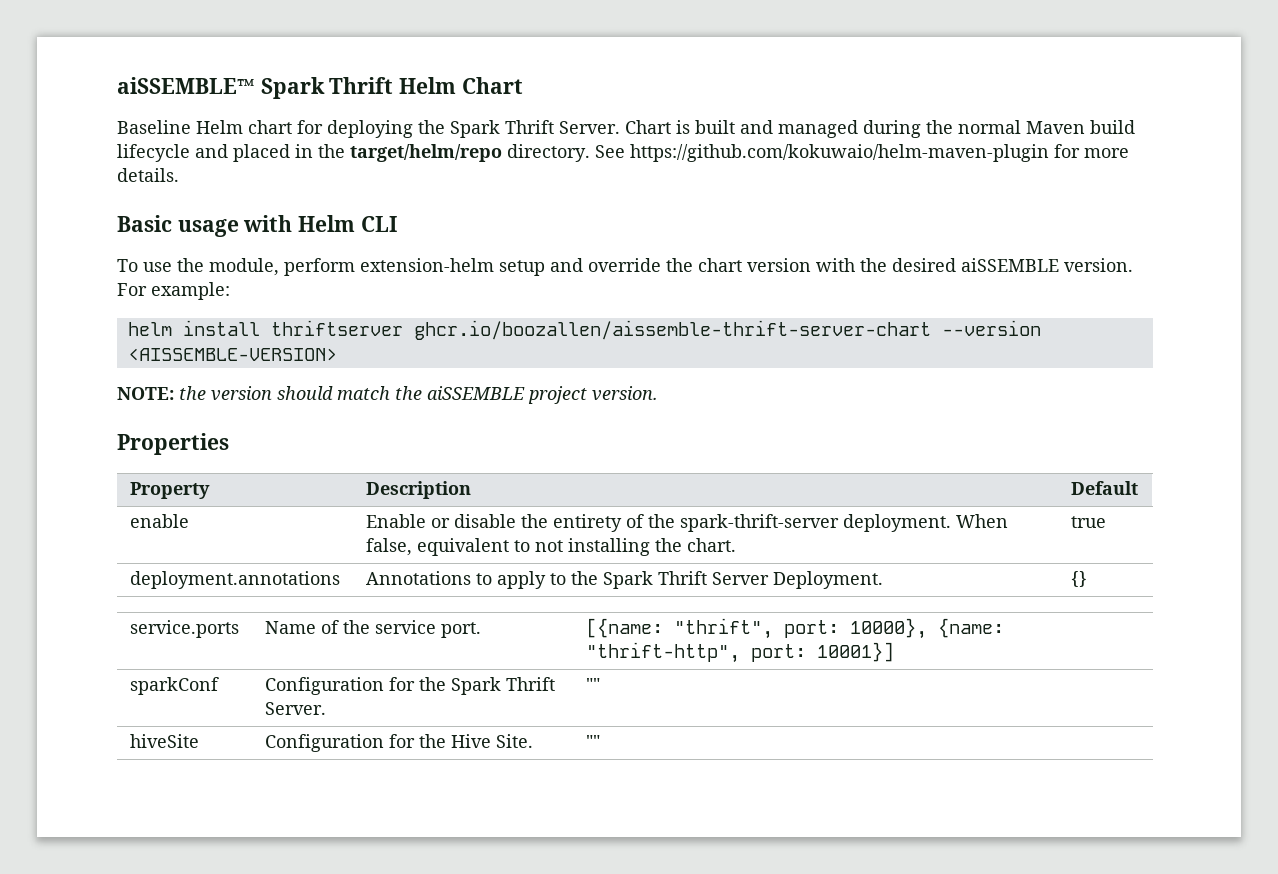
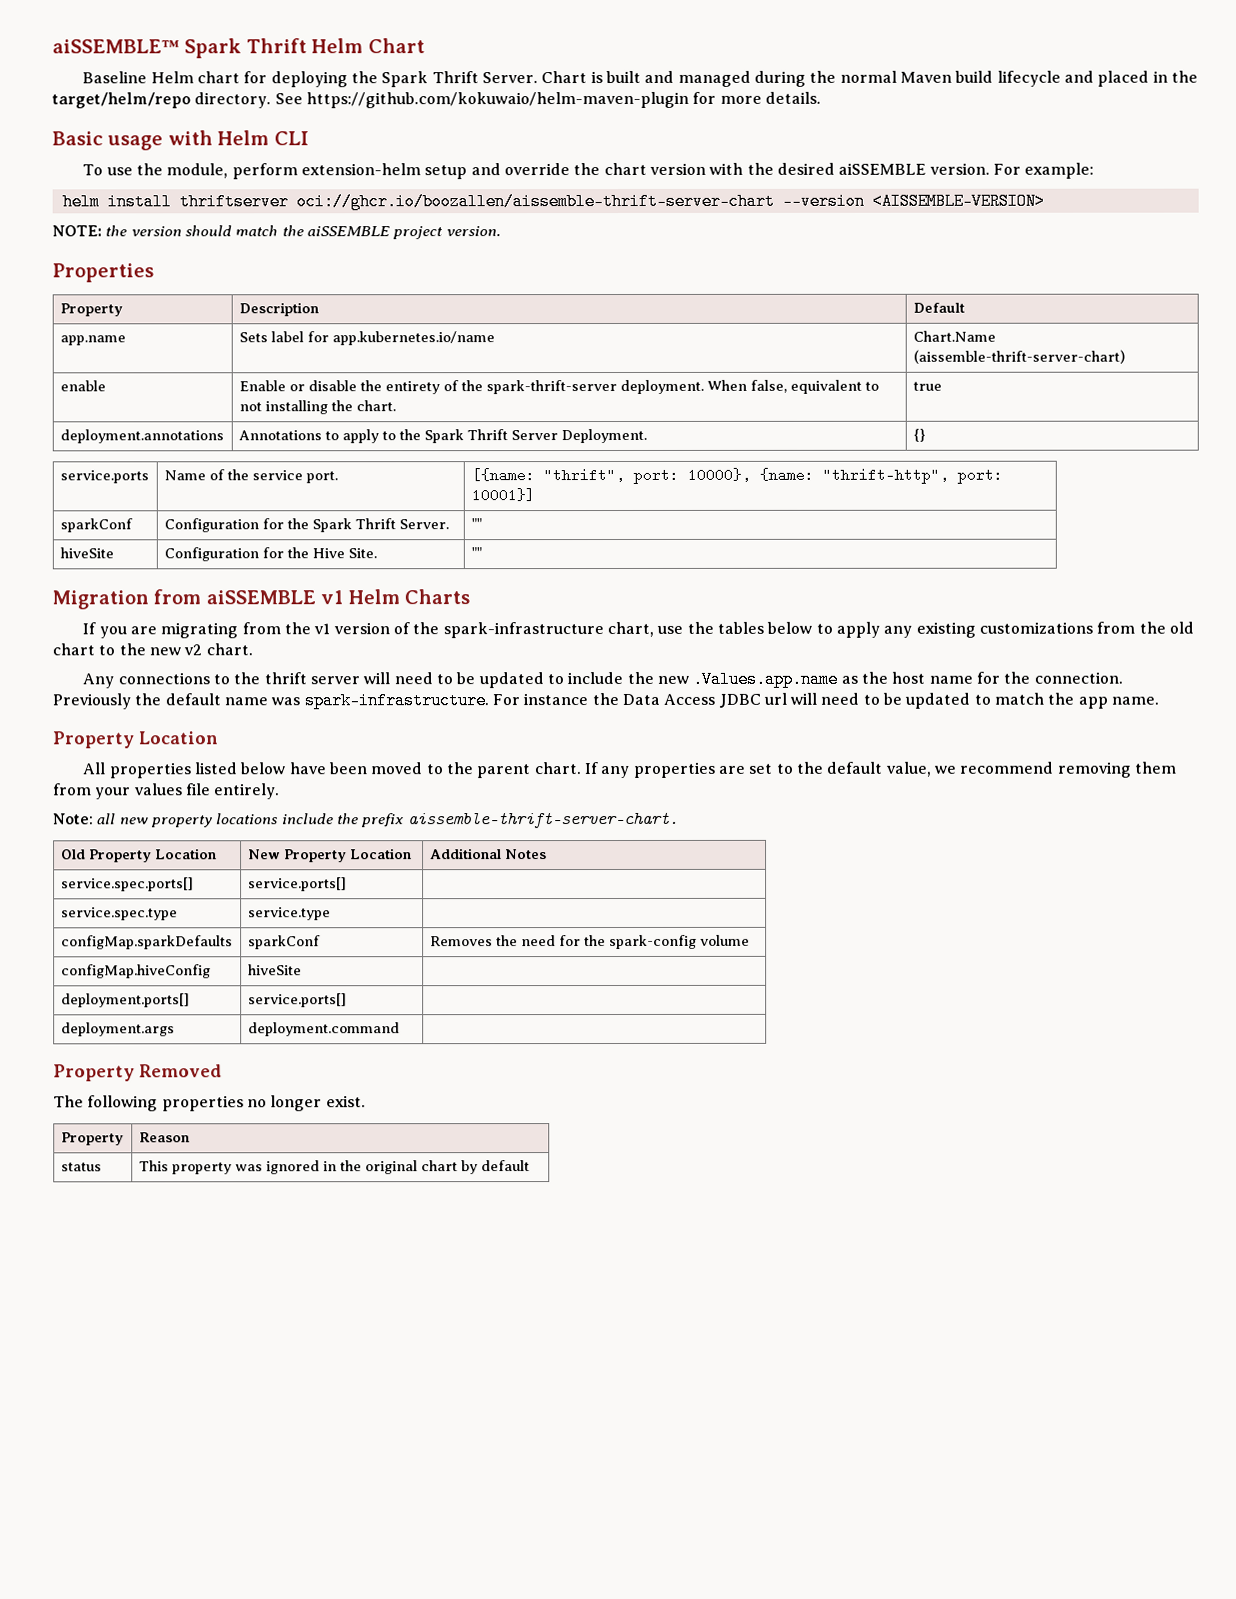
- helm install thriftserver ghcr.io/boozallen/aissemble-thrift-server-chart --version <AISSEMBLE-VERSION>
+ helm install thriftserver oci://ghcr.io/boozallen/aissemble-thrift-server-chart --version <AISSEMBLE-VERSION>
+ app.name | Sets label for app.kubernetes.io/name | Chart.Name (aissemble-thrift-server-chart)
+ Migration from aiSSEMBLE v1 Helm Charts
+ If you are migrating from the v1 version of the spark-infrastructure chart, use the tables below to apply any existing customizations from the old chart to the new v2 chart.
+ Any connections to the thrift server will need to be updated to include the new .Values.app.name as the host name for the connection. Previously the default name was spark-infrastructure. For instance the Data Access JDBC url will need to be updated to match the app name.
+ Property Location
+ All properties listed below have been moved to the parent chart. If any properties are set to the default value, we recommend removing them from your values file entirely.
+ Note: all new property locations include the prefix aissemble-thrift-server-chart.
+ Old Property Location | New Property Location | Additional Notes
+ service.spec.ports[] | service.ports[] |
+ service.spec.type | service.type |
+ configMap.sparkDefaults | sparkConf | Removes the need for the spark-config volume
+ configMap.hiveConfig | hiveSite |
+ deployment.ports[] | service.ports[] |
+ deployment.args | deployment.command |
+ Property Removed
+ The following properties no longer exist.
+ Property | Reason
+ status | This property was ignored in the original chart by default

